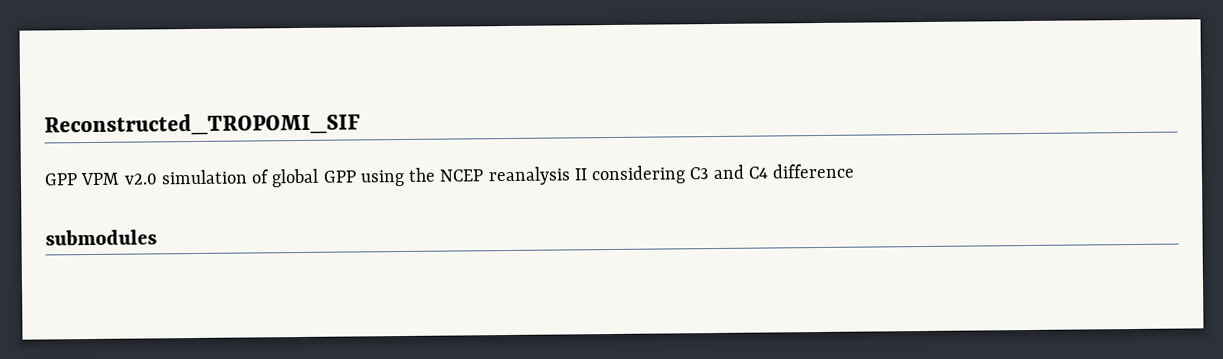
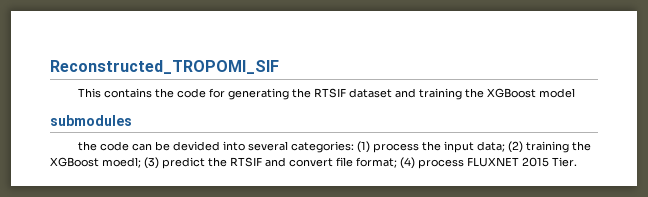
- GPP VPM v2.0 simulation of global GPP using the NCEP reanalysis II considering C3 and C4 difference
+ This contains the code for generating the RTSIF dataset and training the XGBoost model
  submodules
+ the code can be devided into several categories: (1) process the input data; (2) training the XGBoost moedl; (3) predict the RTSIF and convert file format; (4) process FLUXNET 2015 Tier.

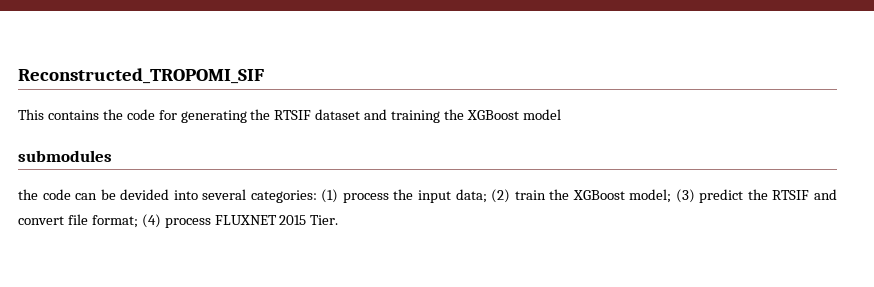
- the code can be devided into several categories: (1) process the input data; (2) training the XGBoost moedl; (3) predict the RTSIF and convert file format; (4) process FLUXNET 2015 Tier.
+ the code can be devided into several categories: (1) process the input data; (2) train the XGBoost model; (3) predict the RTSIF and convert file format; (4) process FLUXNET 2015 Tier.

